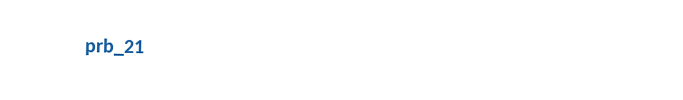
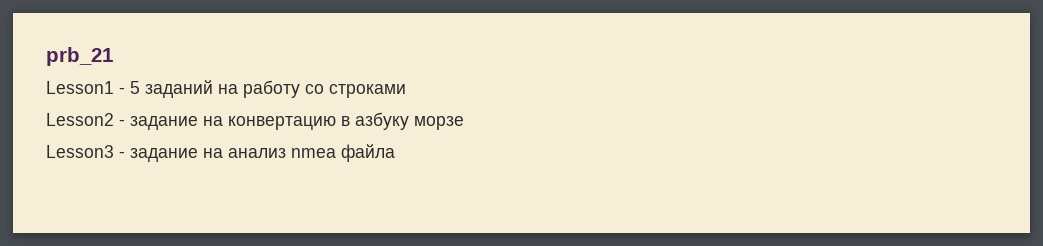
+ Lesson1 - 5 заданий на работу со строками
+ Lesson2 - задание на конвертацию в азбуку морзе
+ Lesson3 - задание на анализ nmea файла

